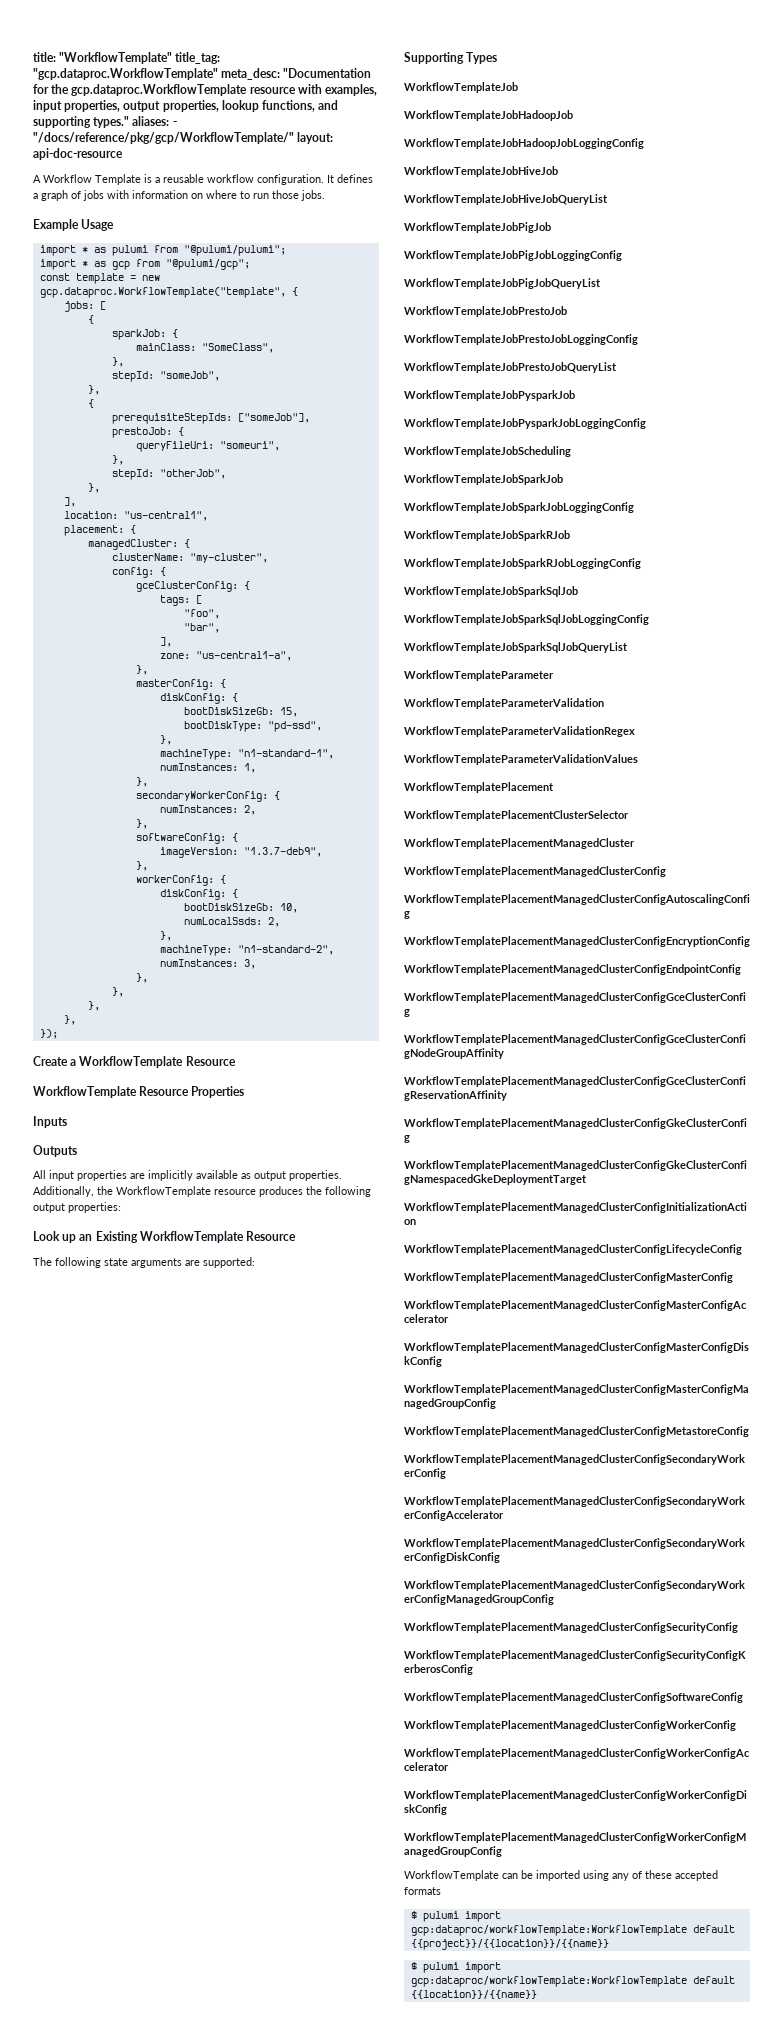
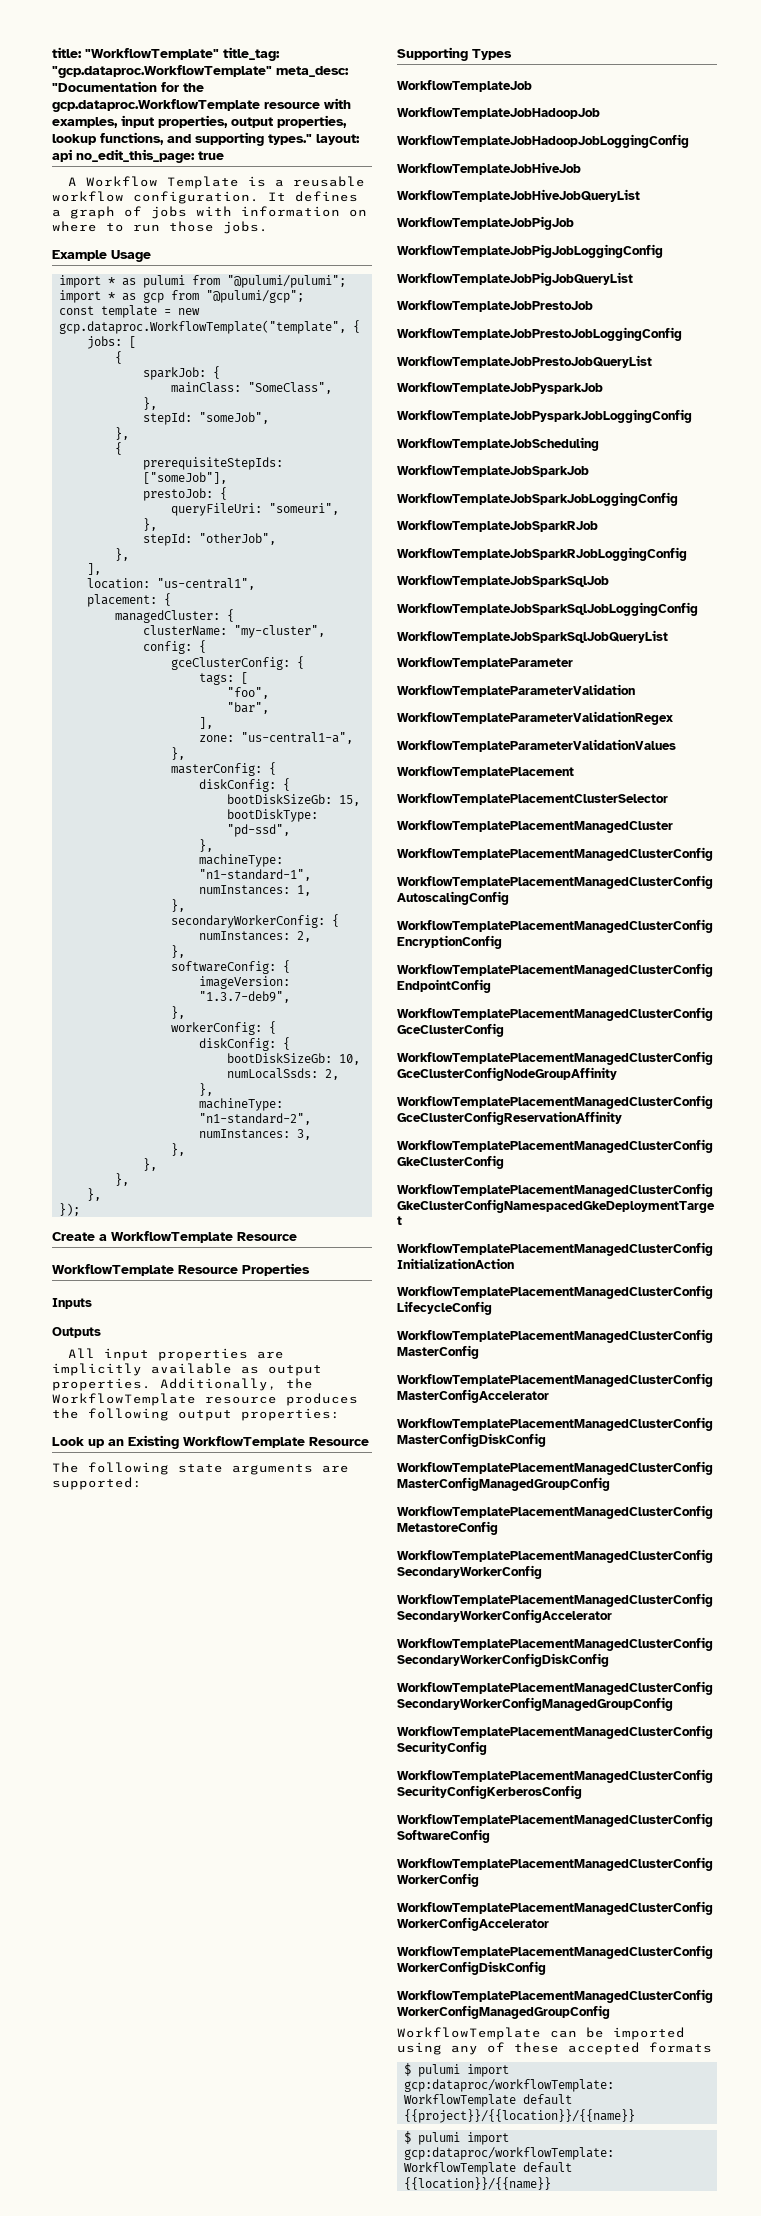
- title: "WorkflowTemplate" title_tag: "gcp.dataproc.WorkflowTemplate" meta_desc: "Documentation for the gcp.dataproc.WorkflowTemplate resource with examples, input properties, output properties, lookup functions, and supporting types." aliases: - "/docs/reference/pkg/gcp/WorkflowTemplate/" layout: api-doc-resource
+ title: "WorkflowTemplate" title_tag: "gcp.dataproc.WorkflowTemplate" meta_desc: "Documentation for the gcp.dataproc.WorkflowTemplate resource with examples, input properties, output properties, lookup functions, and supporting types." layout: api no_edit_this_page: true

